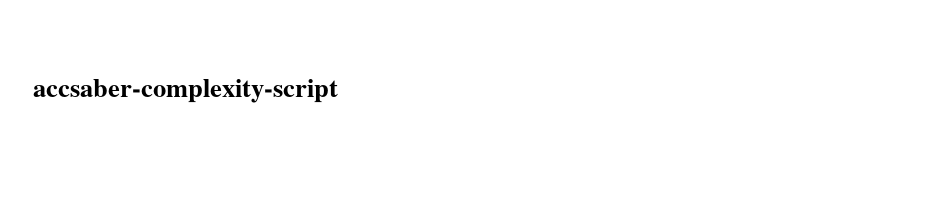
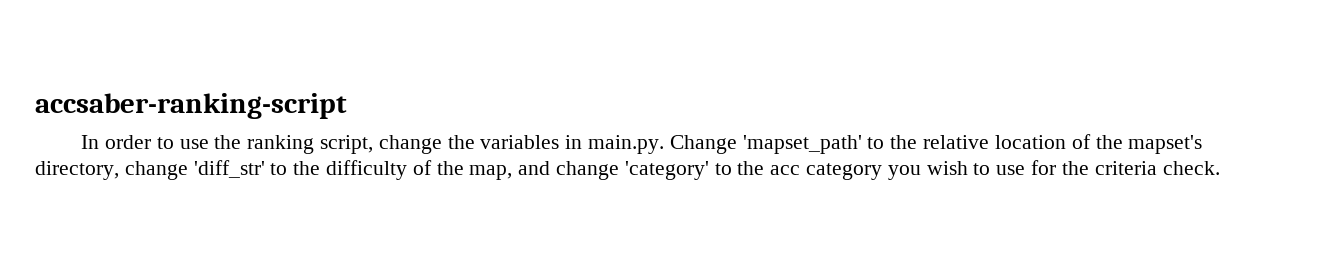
- accsaber-complexity-script
+ accsaber-ranking-script
+ In order to use the ranking script, change the variables in main.py. Change 'mapset_path' to the relative location of the mapset's directory, change 'diff_str' to the difficulty of the map, and change 'category' to the acc category you wish to use for the criteria check.

